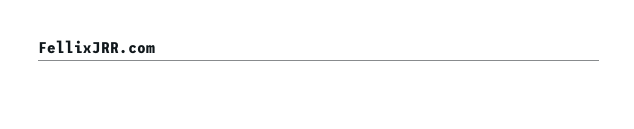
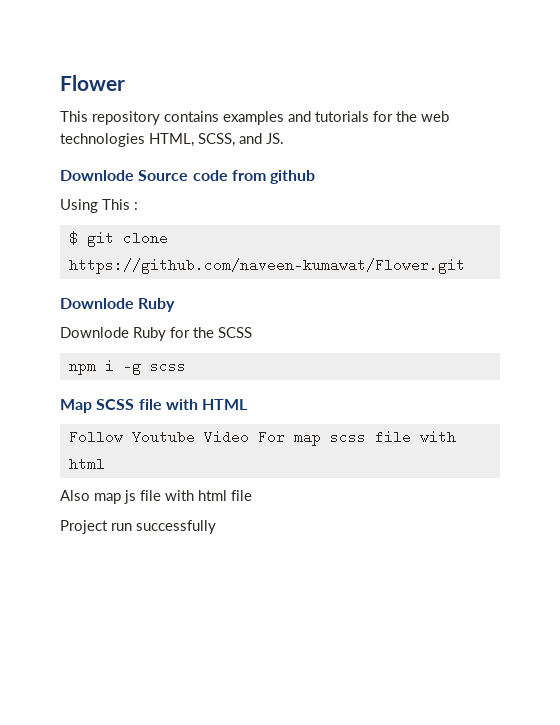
- FellixJRR.com
+ Flower
+ This repository contains examples and tutorials for the web technologies HTML, SCSS, and JS.
+ Downlode Source code from github
+ Using This :
+ $ git clone https://github.com/naveen-kumawat/Flower.git
+ Downlode Ruby
+ Downlode Ruby for the SCSS
+ npm i -g scss
+ Map SCSS file with HTML
+ Follow Youtube Video For map scss file with html
+ Also map js file with html file
+ Project run successfully

